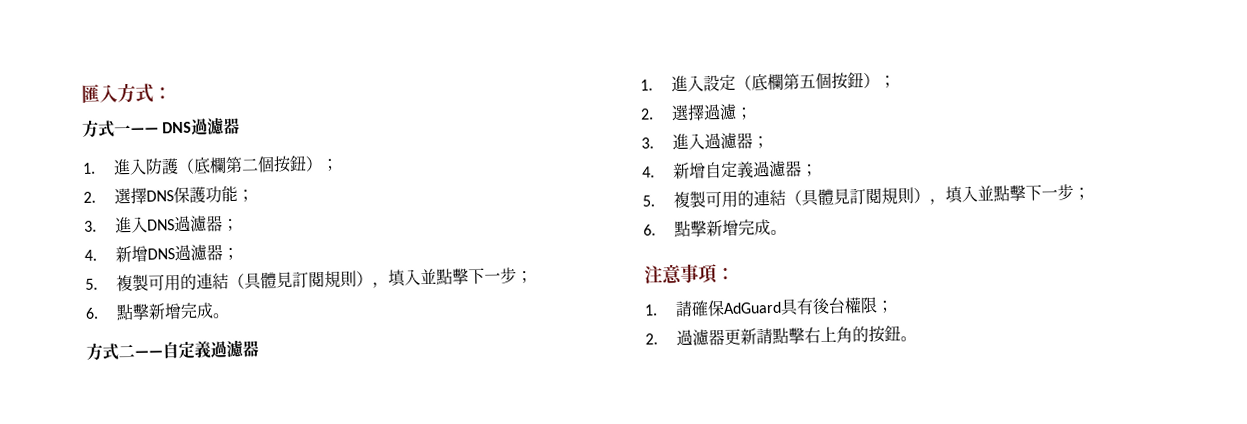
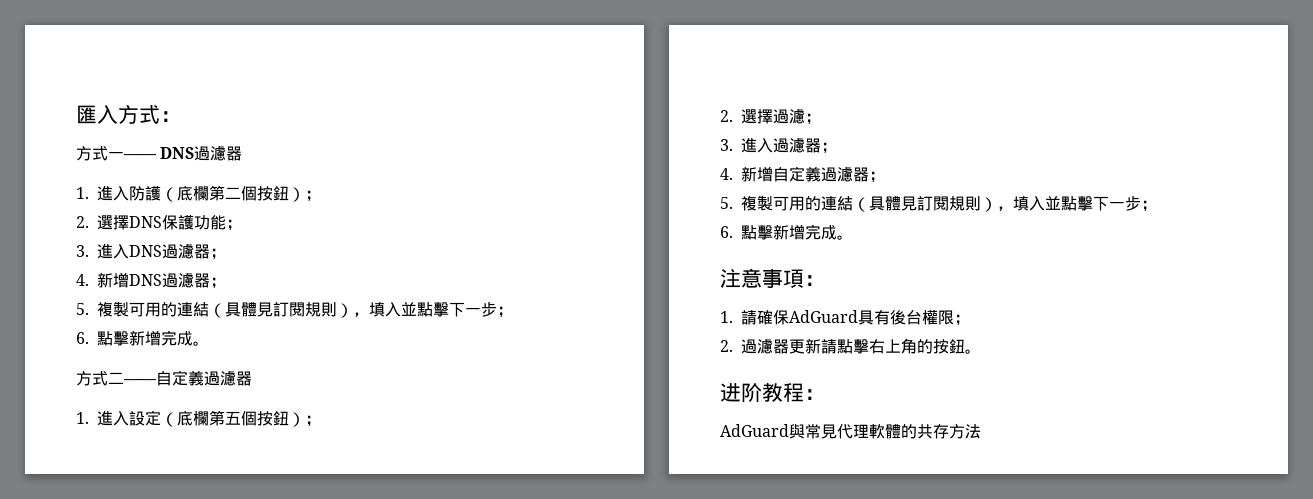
+ 进阶教程：
+ AdGuard與常見代理軟體的共存方法

